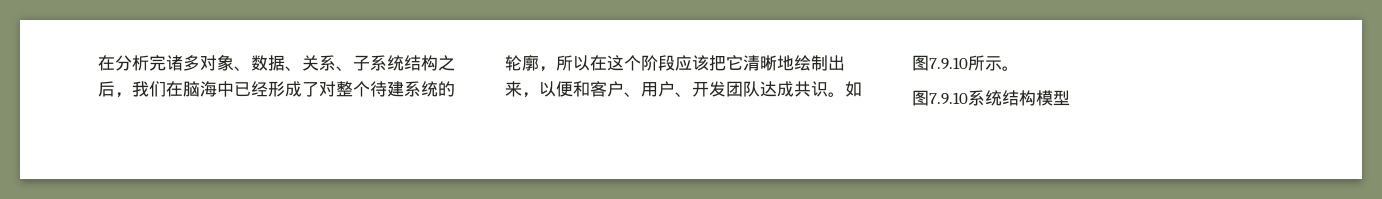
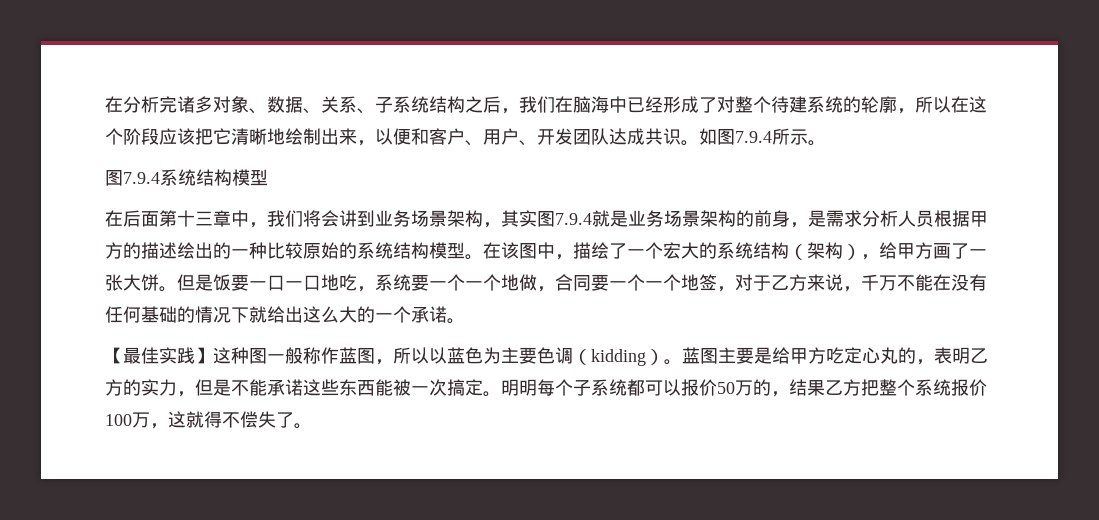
- 如图7.9.10所示。
+ 如图7.9.4所示。
- 图7.9.10系统结构模型
+ 图7.9.4系统结构模型
+ 在后面第十三章中，我们将会讲到业务场景架构，其实图7.9.4就是业务场景架构的前身，是需求分析人员根据甲方的描述绘出的一种比较原始的系统结构模型。在该图中，描绘了一个宏大的系统结构（架构），给甲方画了一张大饼。但是饭要一口一口地吃，系统要一个一个地做，合同要一个一个地签，对于乙方来说，千万不能在没有任何基础的情况下就给出这么大的一个承诺。
+ 【最佳实践】这种图一般称作蓝图，所以以蓝色为主要色调（kidding）。蓝图主要是给甲方吃定心丸的，表明乙方的实力，但是不能承诺这些东西能被一次搞定。明明每个子系统都可以报价50万的，结果乙方把整个系统报价100万，这就得不偿失了。

